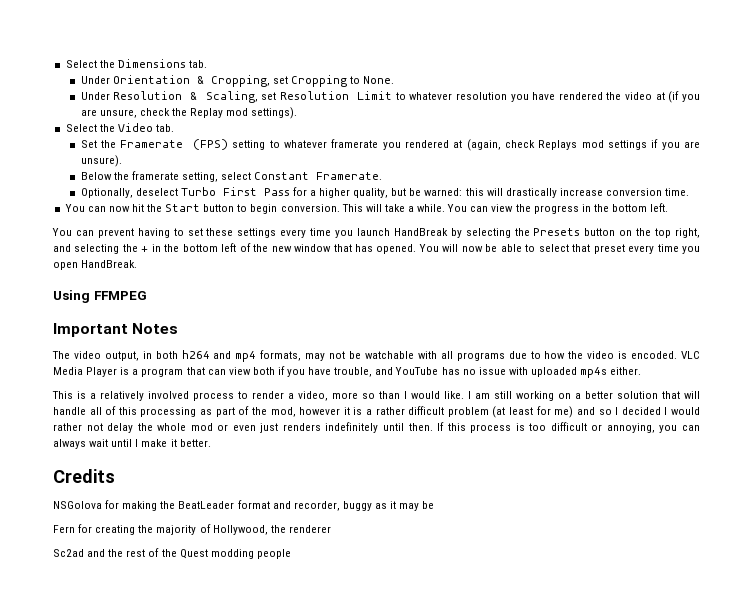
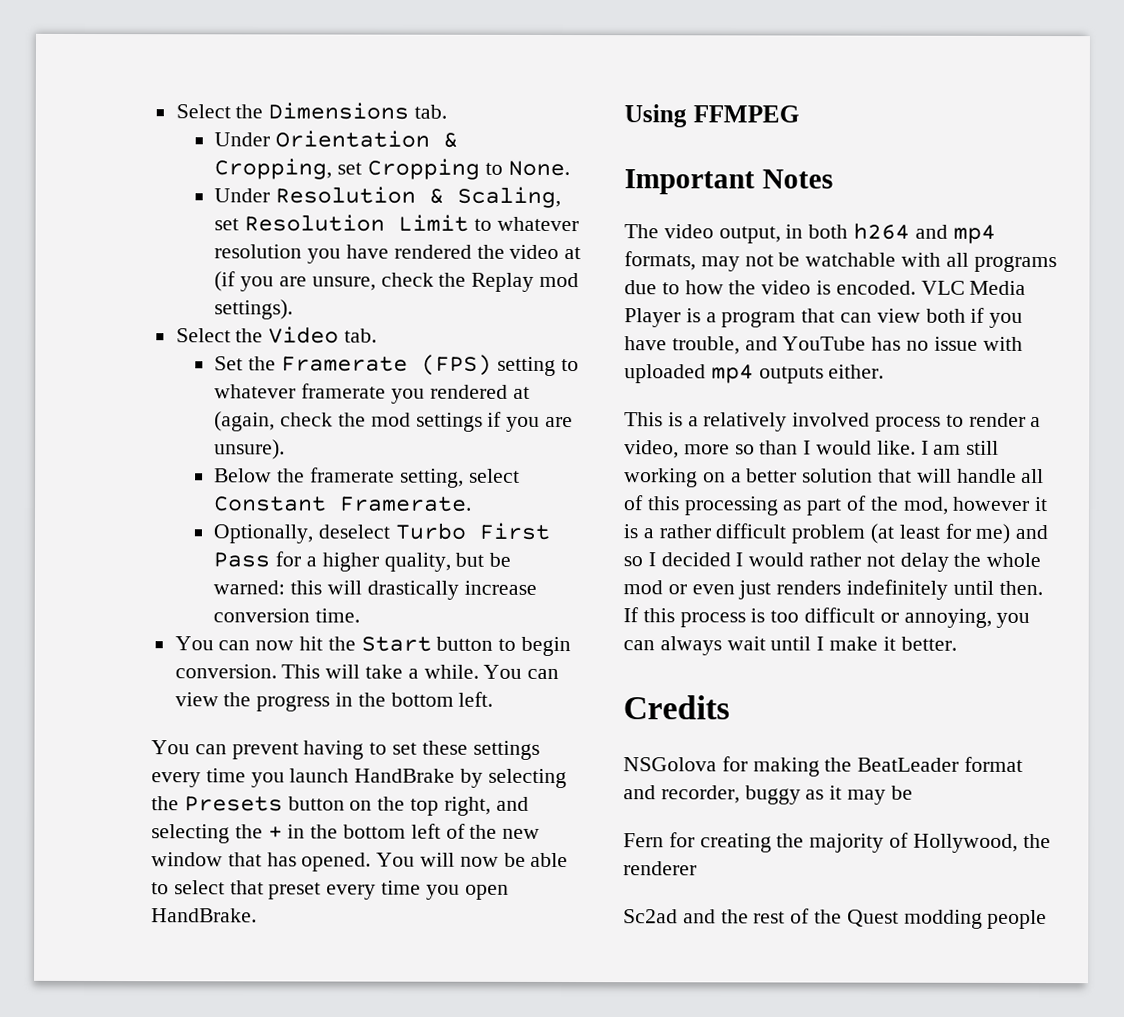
- Set the Framerate (FPS) setting to whatever framerate you rendered at (again, check Replays mod settings if you are unsure).
+ Set the Framerate (FPS) setting to whatever framerate you rendered at (again, check the mod settings if you are unsure).
- You can prevent having to set these settings every time you launch HandBreak by selecting the Presets button on the top right, and selecting the + in the bottom left of the new window that has opened.
+ You can prevent having to set these settings every time you launch HandBrake by selecting the Presets button on the top right, and selecting the + in the bottom left of the new window that has opened.
- You will now be able to select that preset every time you open HandBreak.
+ You will now be able to select that preset every time you open HandBrake.
- VLC Media Player is a program that can view both if you have trouble, and YouTube has no issue with uploaded mp4s either.
+ VLC Media Player is a program that can view both if you have trouble, and YouTube has no issue with uploaded mp4 outputs either.

